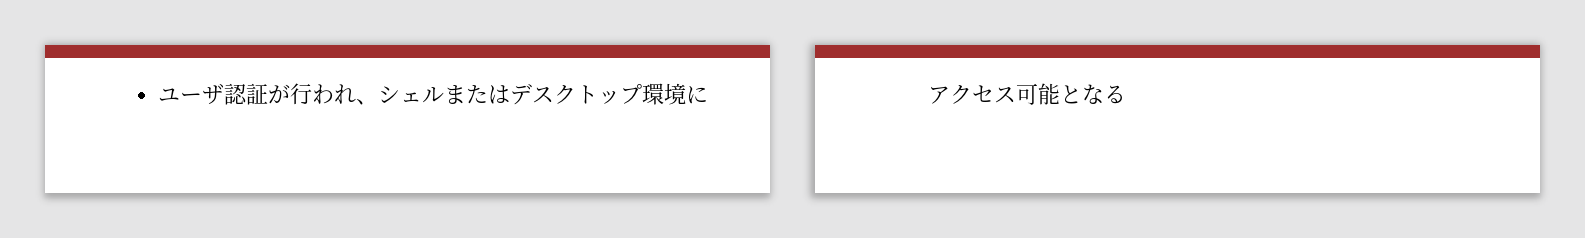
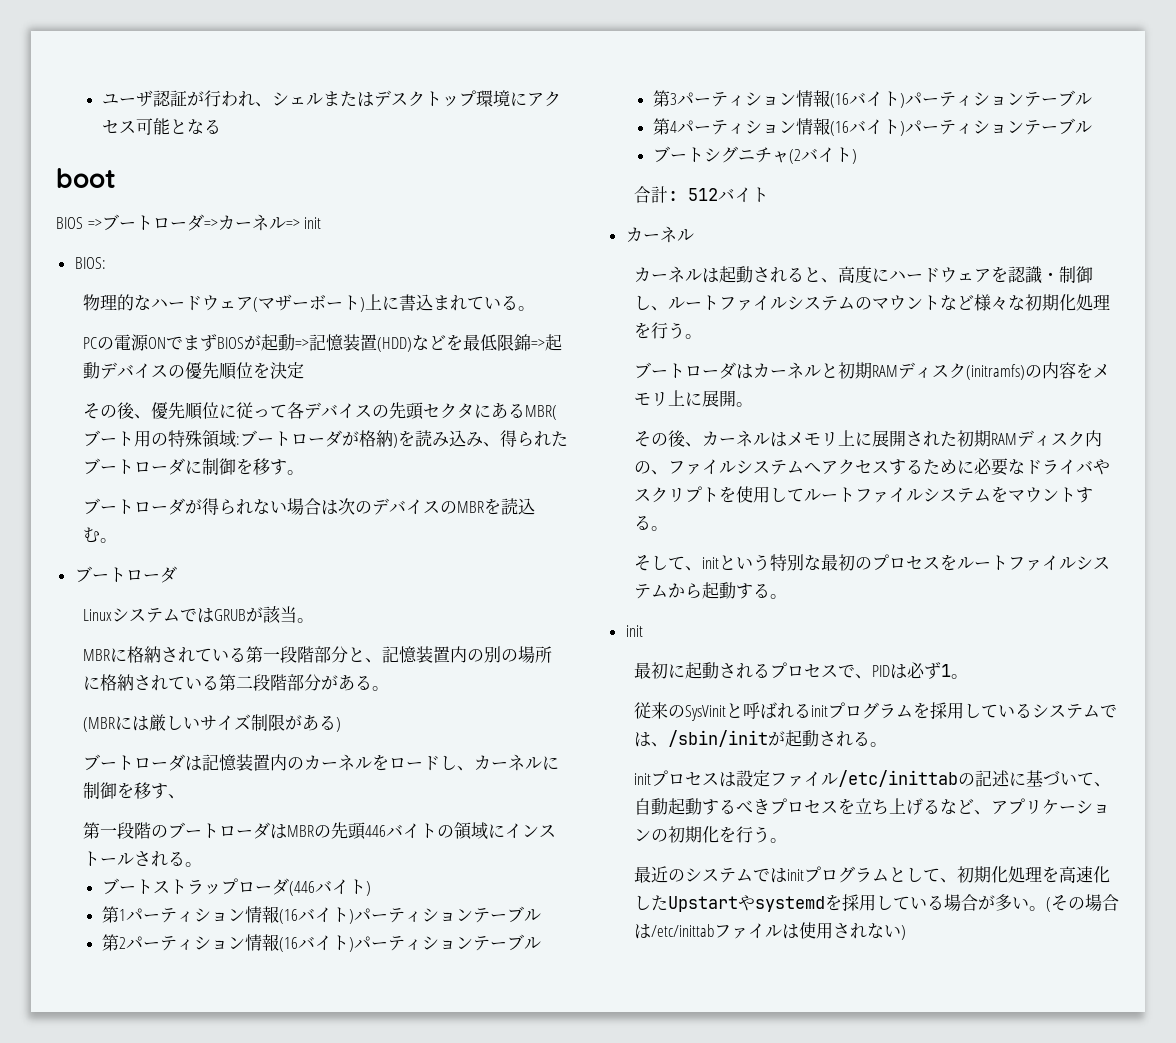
+ boot
+ BIOS =>ブートローダ=>カーネル=> init
+ BIOS:
+ 物理的なハードウェア(マザーボート)上に書込まれている。
+ PCの電源ONでまずBIOSが起動=>記憶装置(HDD)などを最低限錦=>起動デバイスの優先順位を決定
+ その後、優先順位に従って各デバイスの先頭セクタにあるMBR(ブート用の特殊領域:ブートローダが格納)を読み込み、得られたブートローダに制御を移す。
+ ブートローダが得られない場合は次のデバイスのMBRを読込む。
+ ブートローダ
+ LinuxシステムではGRUBが該当。
+ MBRに格納されている第一段階部分と、記憶装置内の別の場所に格納されている第二段階部分がある。
+ (MBRには厳しいサイズ制限がある)
+ ブートローダは記憶装置内のカーネルをロードし、カーネルに制御を移す、
+ 第一段階のブートローダはMBRの先頭446バイトの領域にインストールされる。
+ ブートストラップローダ(446バイト)
+ 第1パーティション情報(16バイト)パーティションテーブル
+ 第2パーティション情報(16バイト)パーティションテーブル
+ 第3パーティション情報(16バイト)パーティションテーブル
+ 第4パーティション情報(16バイト)パーティションテーブル
+ ブートシグニチャ(2バイト)
+ 合計: 512バイト
+ カーネル
+ カーネルは起動されると、高度にハードウェアを認識・制御し、ルートファイルシステムのマウントなど様々な初期化処理を行う。
+ ブートローダはカーネルと初期RAMディスク(initramfs)の内容をメモリ上に展開。
+ その後、カーネルはメモリ上に展開された初期RAMディスク内の、ファイルシステムへアクセスするために必要なドライバやスクリプトを使用してルートファイルシステムをマウントする。
+ そして、initという特別な最初のプロセスをルートファイルシステムから起動する。
+ init
+ 最初に起動されるプロセスで、PIDは必ず1。
+ 従来のSysVinitと呼ばれるinitプログラムを採用しているシステムでは、/sbin/initが起動される。
+ initプロセスは設定ファイル/etc/inittabの記述に基づいて、自動起動するべきプロセスを立ち上げるなど、アプリケーションの初期化を行う。
+ 最近のシステムではinitプログラムとして、初期化処理を高速化したUpstartやsystemdを採用している場合が多い。(その場合は/etc/inittabファイルは使用されない)

